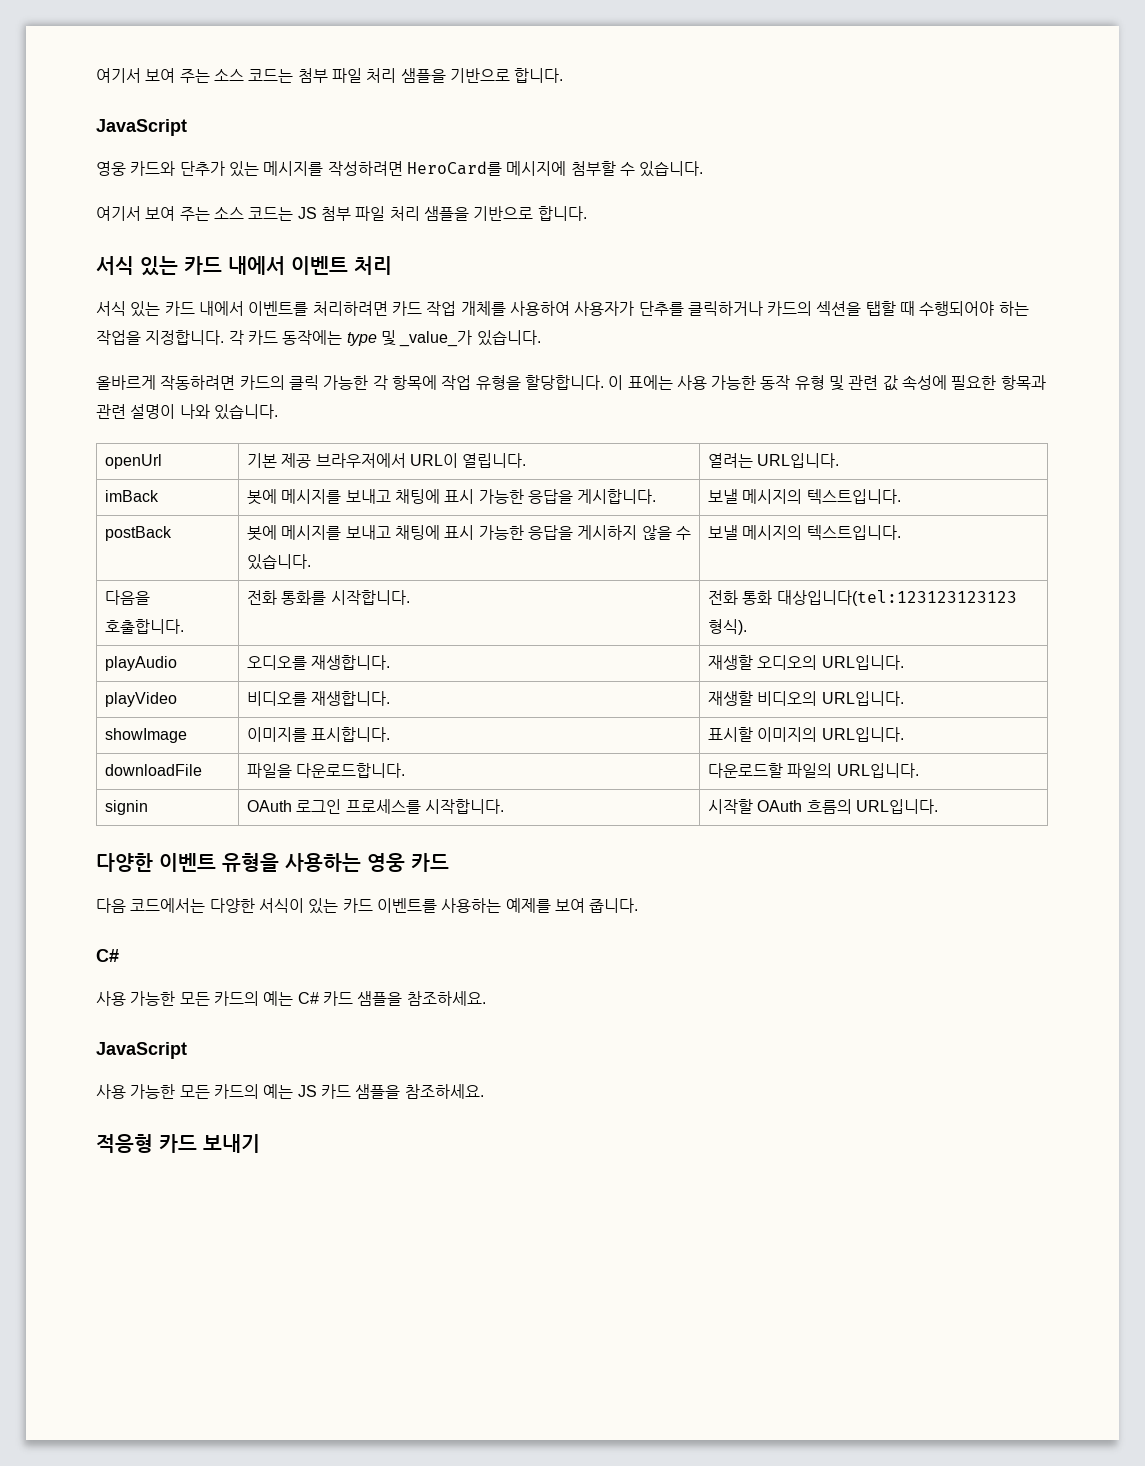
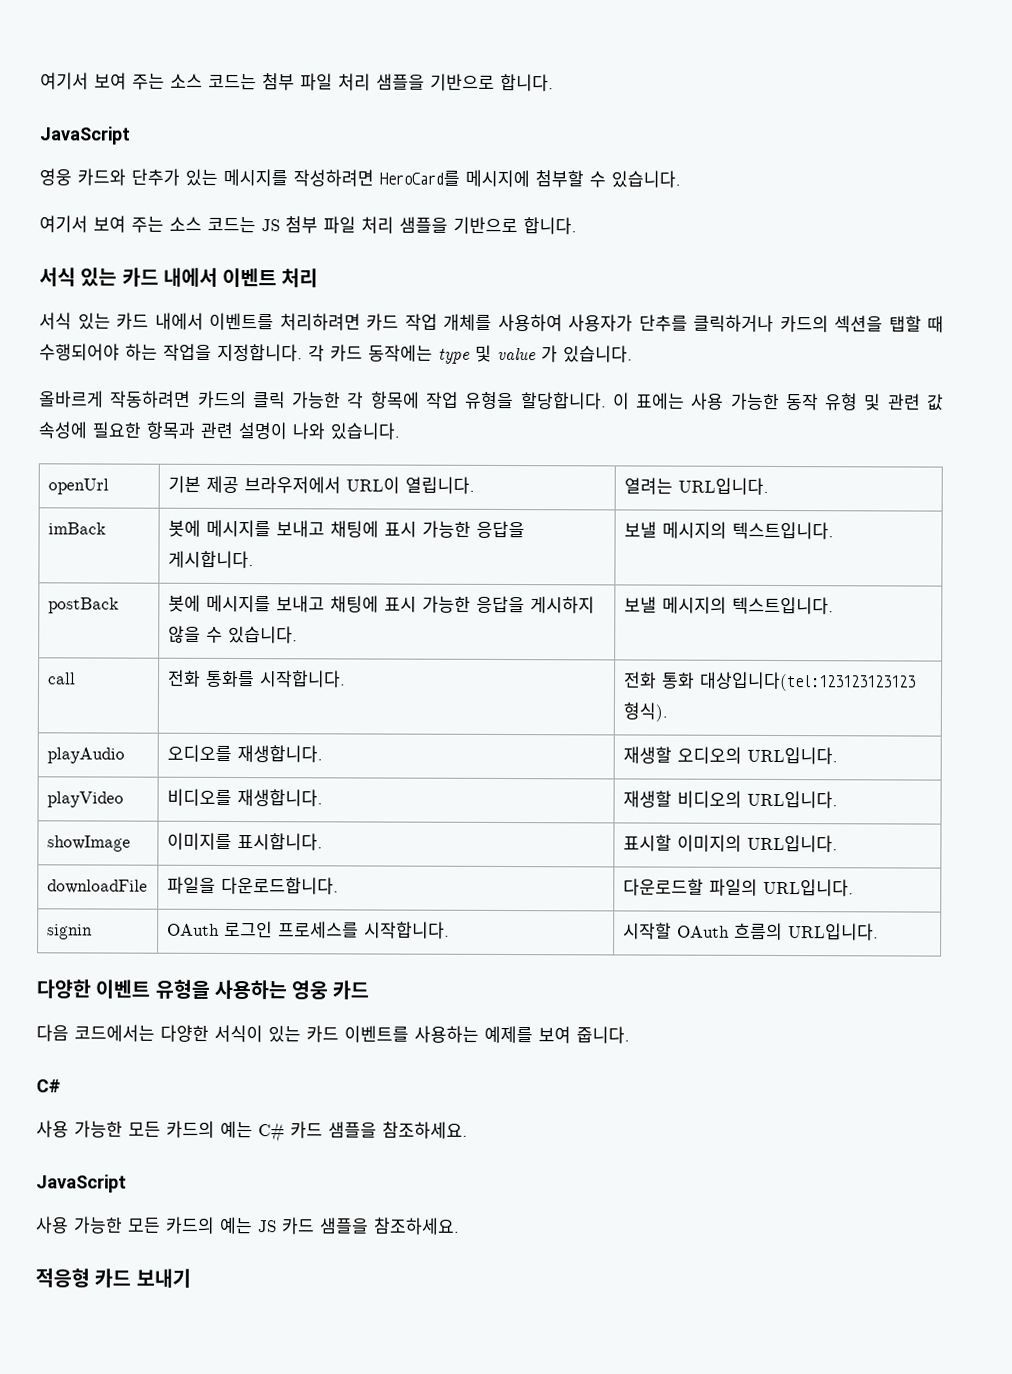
- 각 카드 동작에는 type 및 _value_가 있습니다.
+ 각 카드 동작에는 type 및 value 가 있습니다.
- 다음을 호출합니다. | 전화 통화를 시작합니다. | 전화 통화 대상입니다(tel:123123123123 형식).
+ call | 전화 통화를 시작합니다. | 전화 통화 대상입니다(tel:123123123123 형식).

